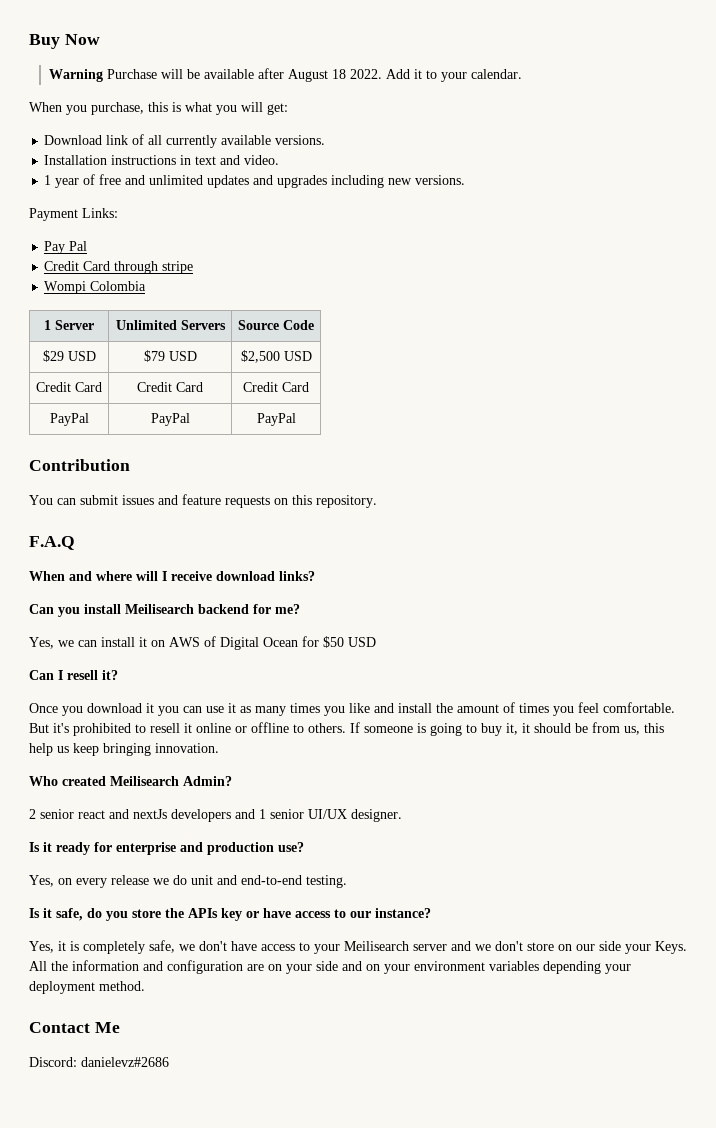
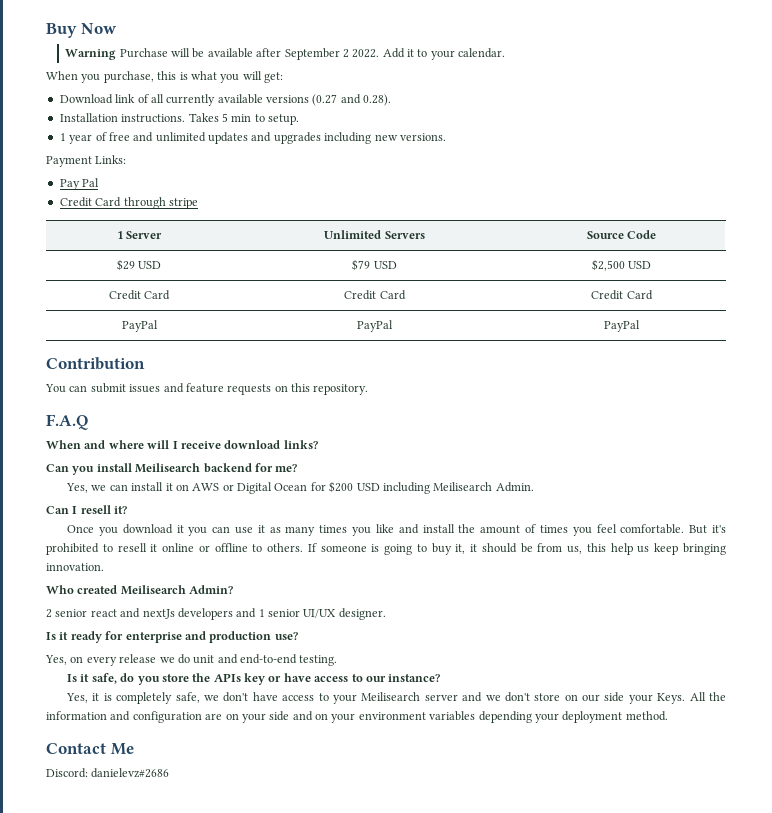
- Warning Purchase will be available after August 18 2022.
+ Warning Purchase will be available after September 2 2022.
- Download link of all currently available versions.
- Installation instructions in text and video.
+ Download link of all currently available versions (0.27 and 0.28).
+ Installation instructions. Takes 5 min to setup.
- Wompi Colombia
- Yes, we can install it on AWS of Digital Ocean for $50 USD
+ Yes, we can install it on AWS or Digital Ocean for $200 USD including Meilisearch Admin.

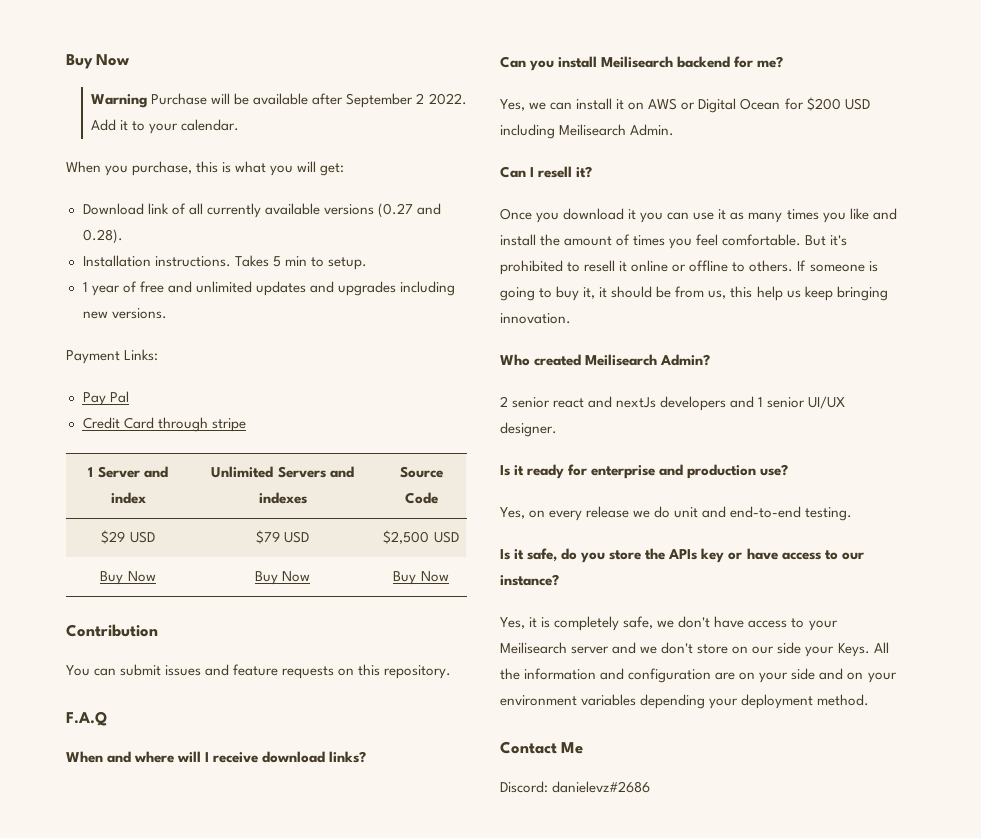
- 1 Server | Unlimited Servers | Source Code
+ 1 Server and index | Unlimited Servers and indexes | Source Code
- Credit Card | Credit Card | Credit Card
- PayPal | PayPal | PayPal
+ Buy Now | Buy Now | Buy Now

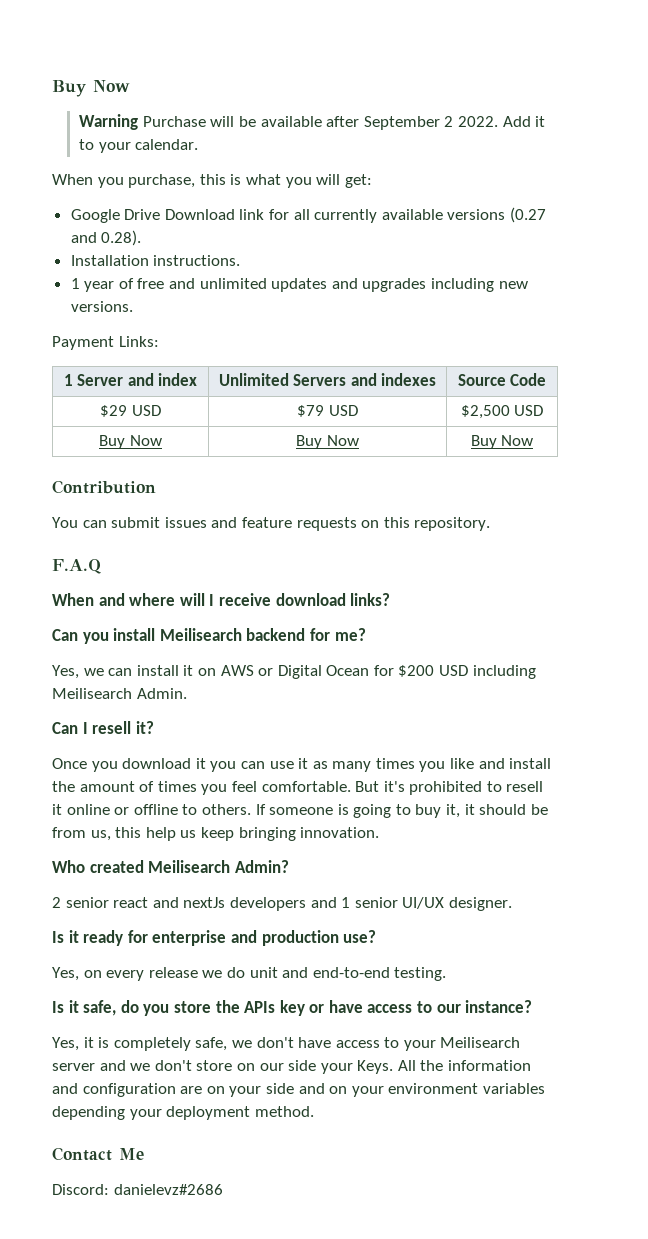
- Download link of all currently available versions (0.27 and 0.28).
+ Google Drive Download link for all currently available versions (0.27 and 0.28).
- Takes 5 min to setup.
- Pay Pal
- Credit Card through stripe

